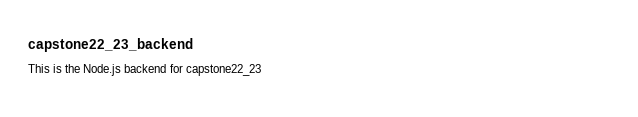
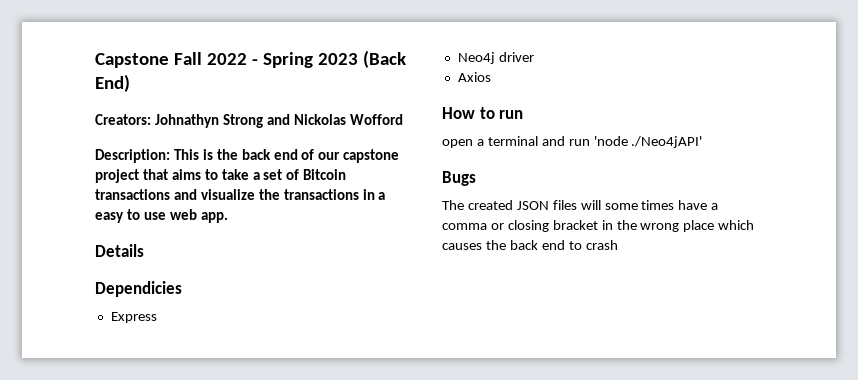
- capstone22_23_backend
- This is the Node.js backend for capstone22_23
+ Capstone Fall 2022 - Spring 2023 (Back End)
+ Creators: Johnathyn Strong and Nickolas Wofford
+ Description: This is the back end of our capstone project that aims to take a set of Bitcoin transactions and visualize the transactions in a easy to use web app.
+ Details
+ Dependicies
+ Express
+ Neo4j driver
+ Axios
+ How to run
+ open a terminal and run 'node ./Neo4jAPI'
+ Bugs
+ The created JSON files will some times have a comma or closing bracket in the wrong place which causes the back end to crash

